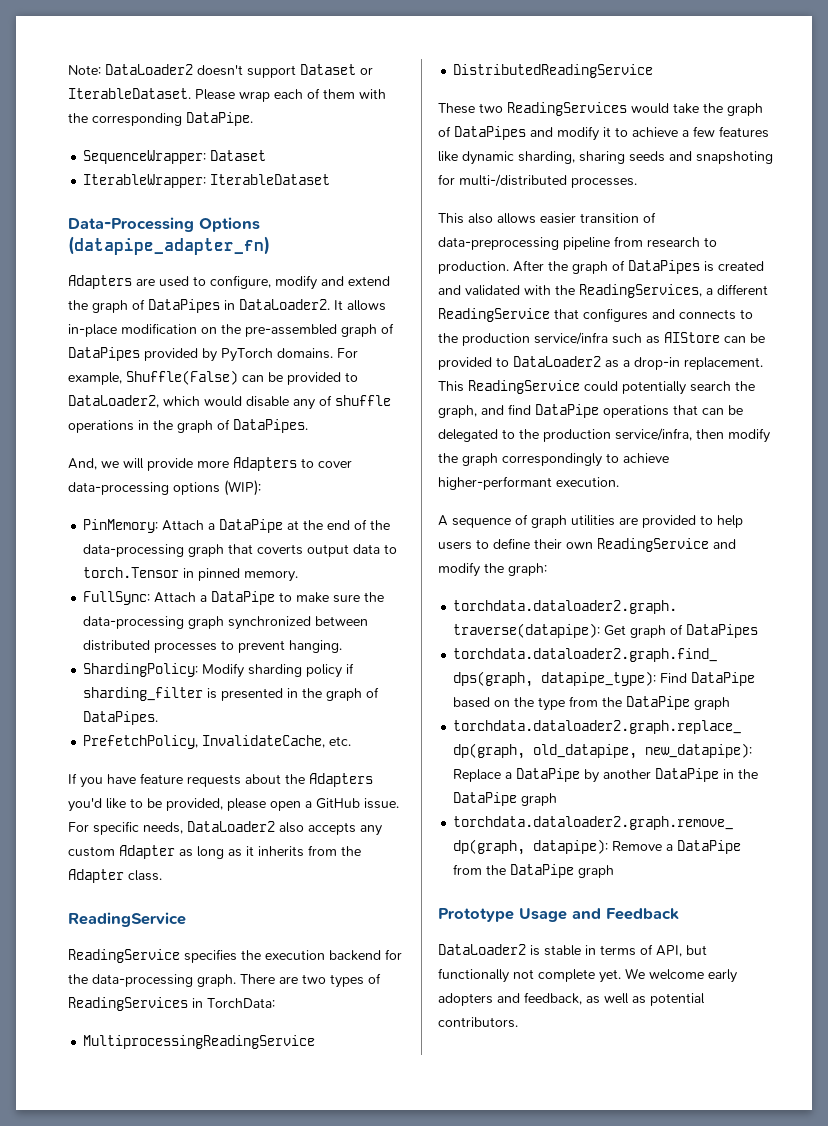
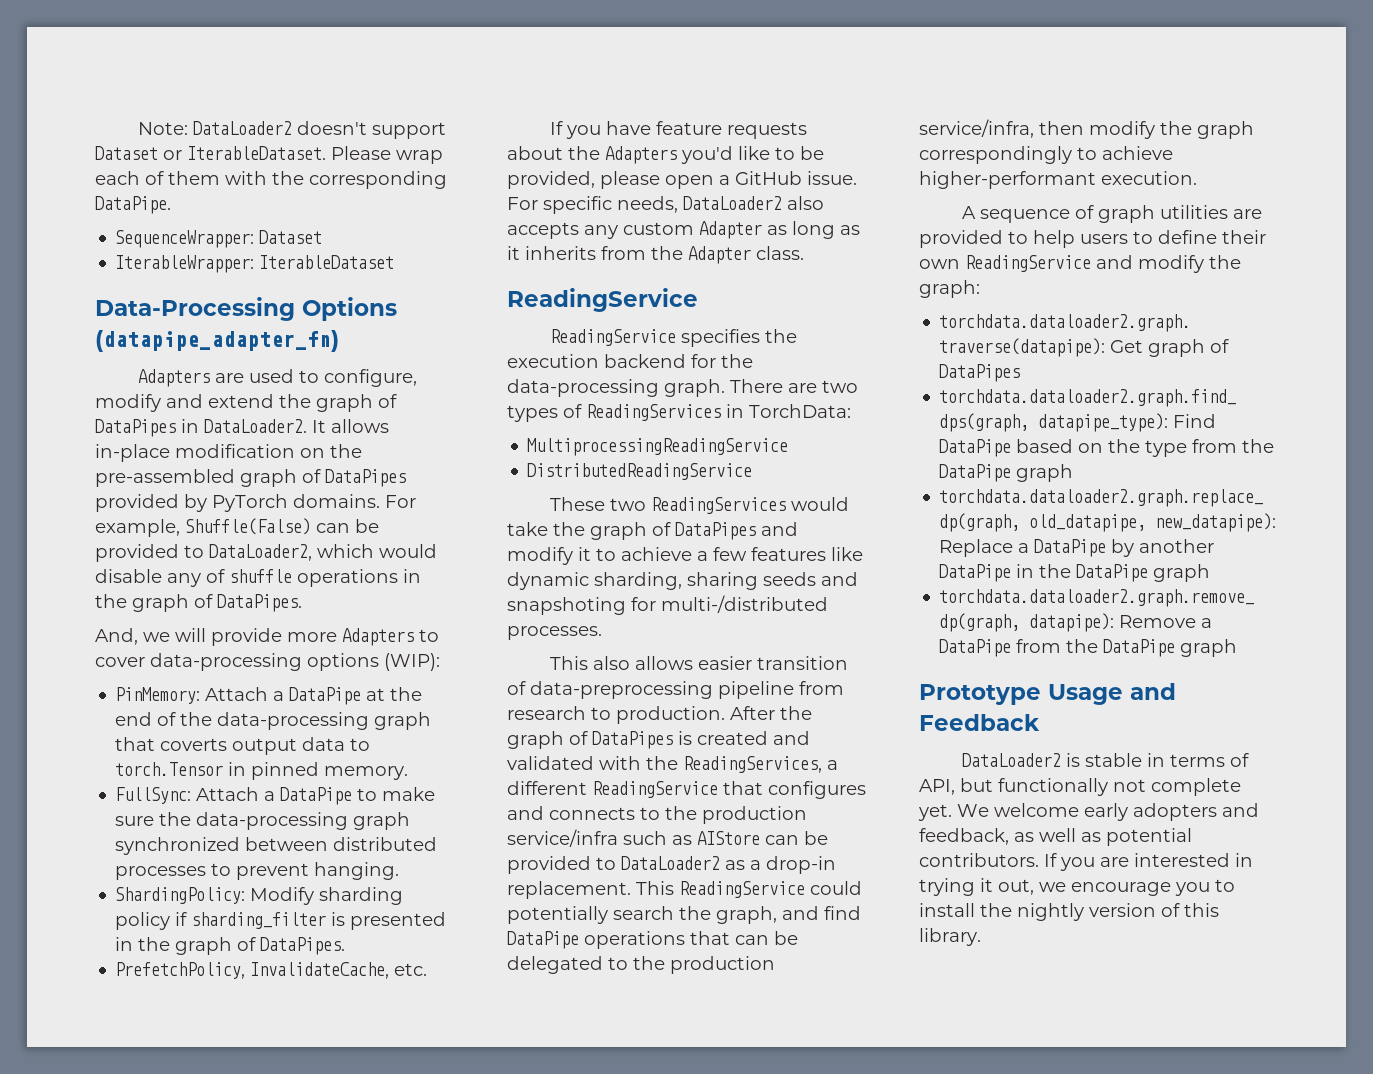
+ If you are interested in trying it out, we encourage you to install the nightly version of this library.

